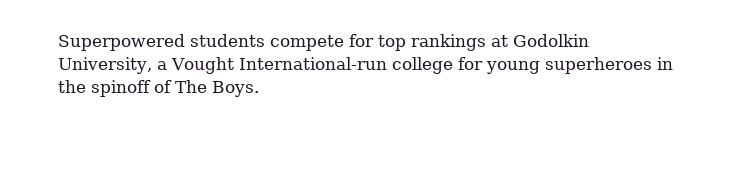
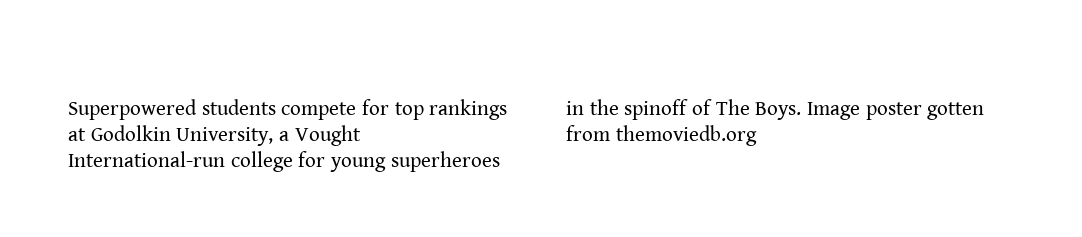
+ Image poster gotten from themoviedb.org

